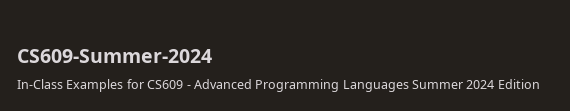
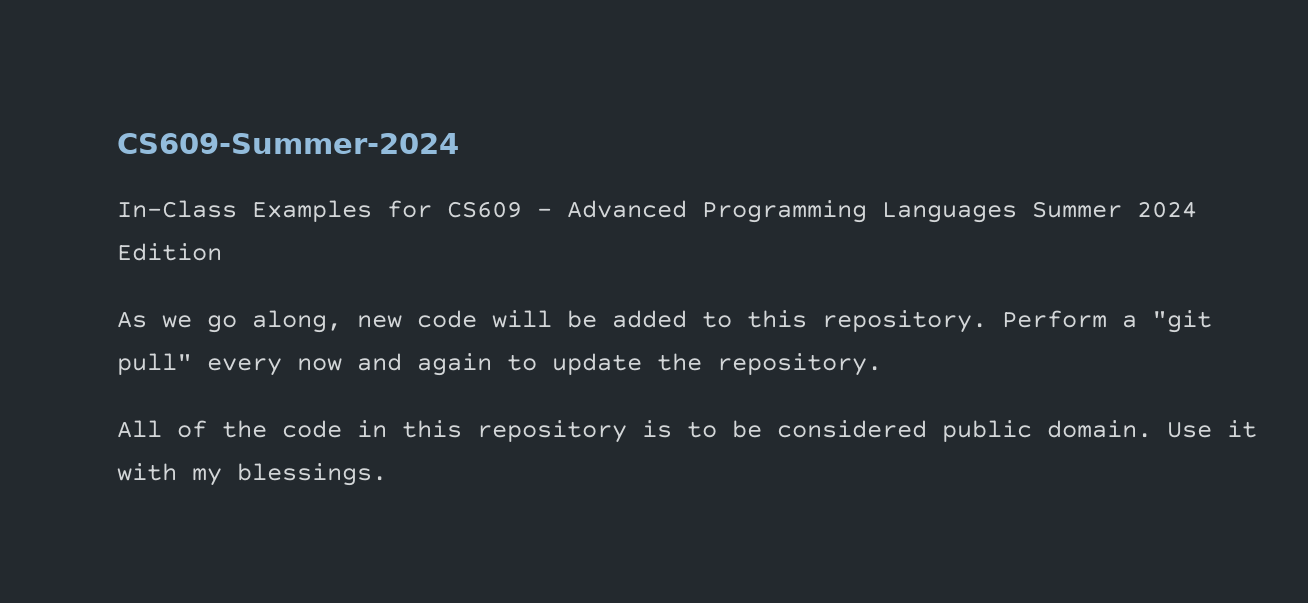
+ As we go along, new code will be added to this repository. Perform a "git pull" every now and again to update the repository.
+ All of the code in this repository is to be considered public domain. Use it with my blessings.

